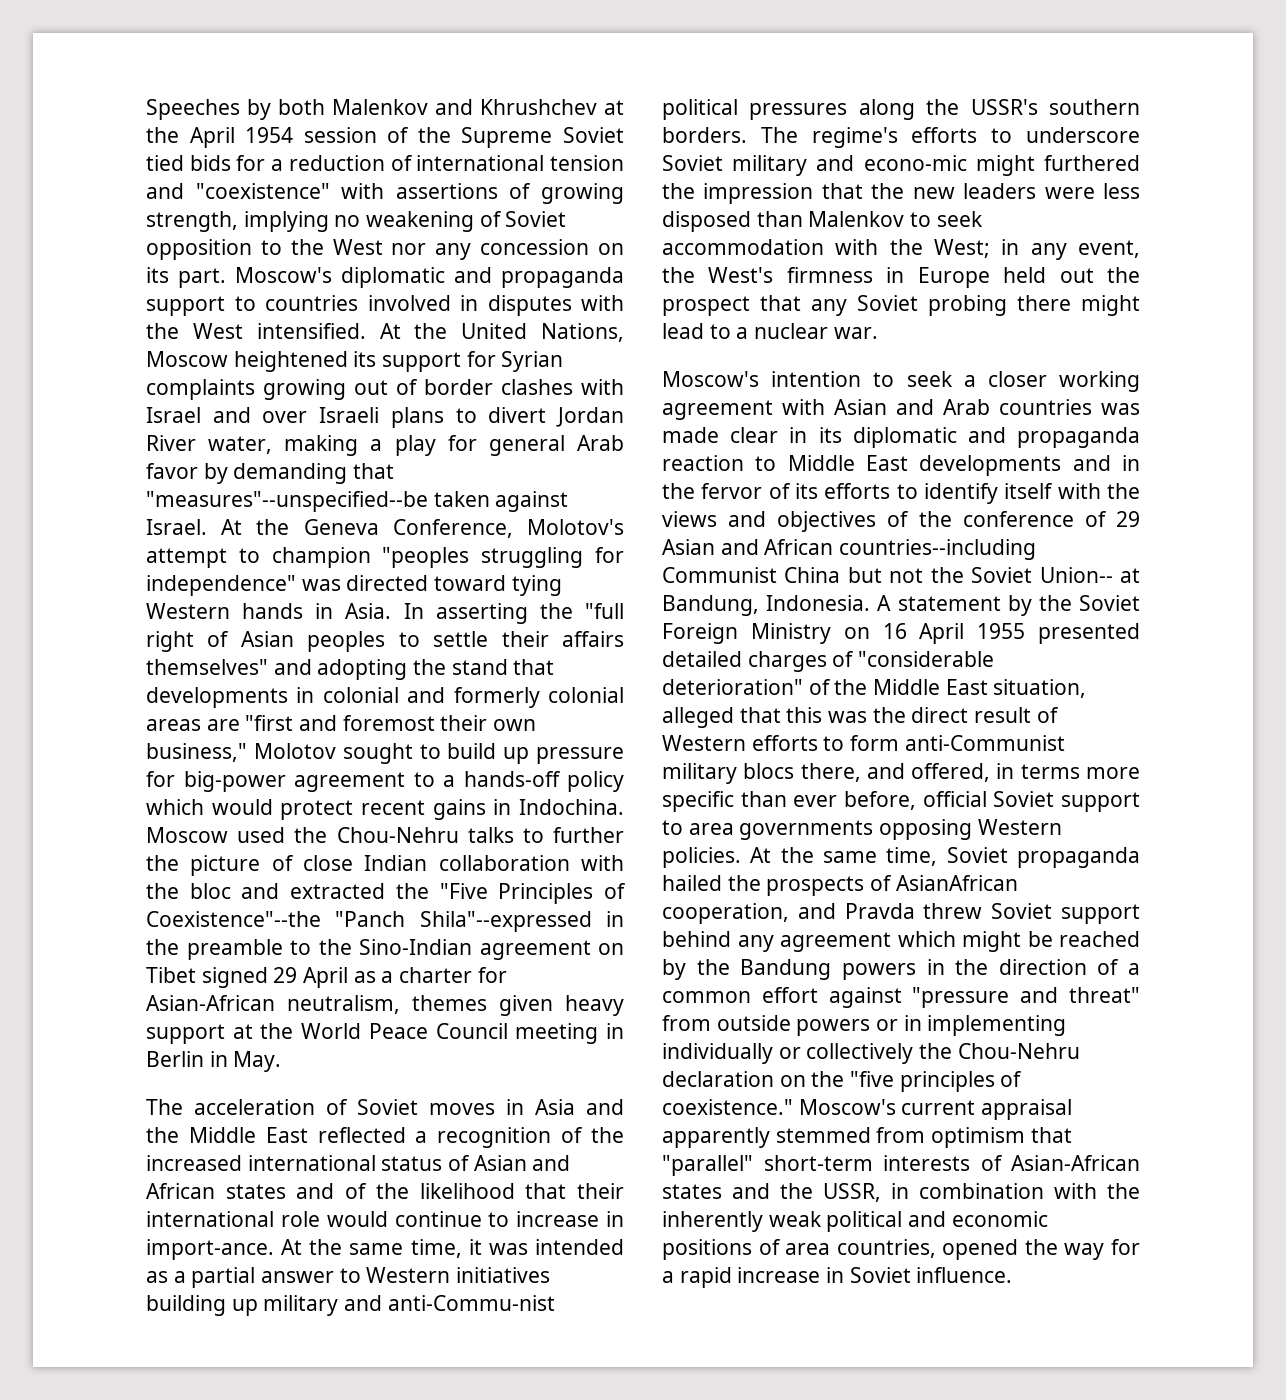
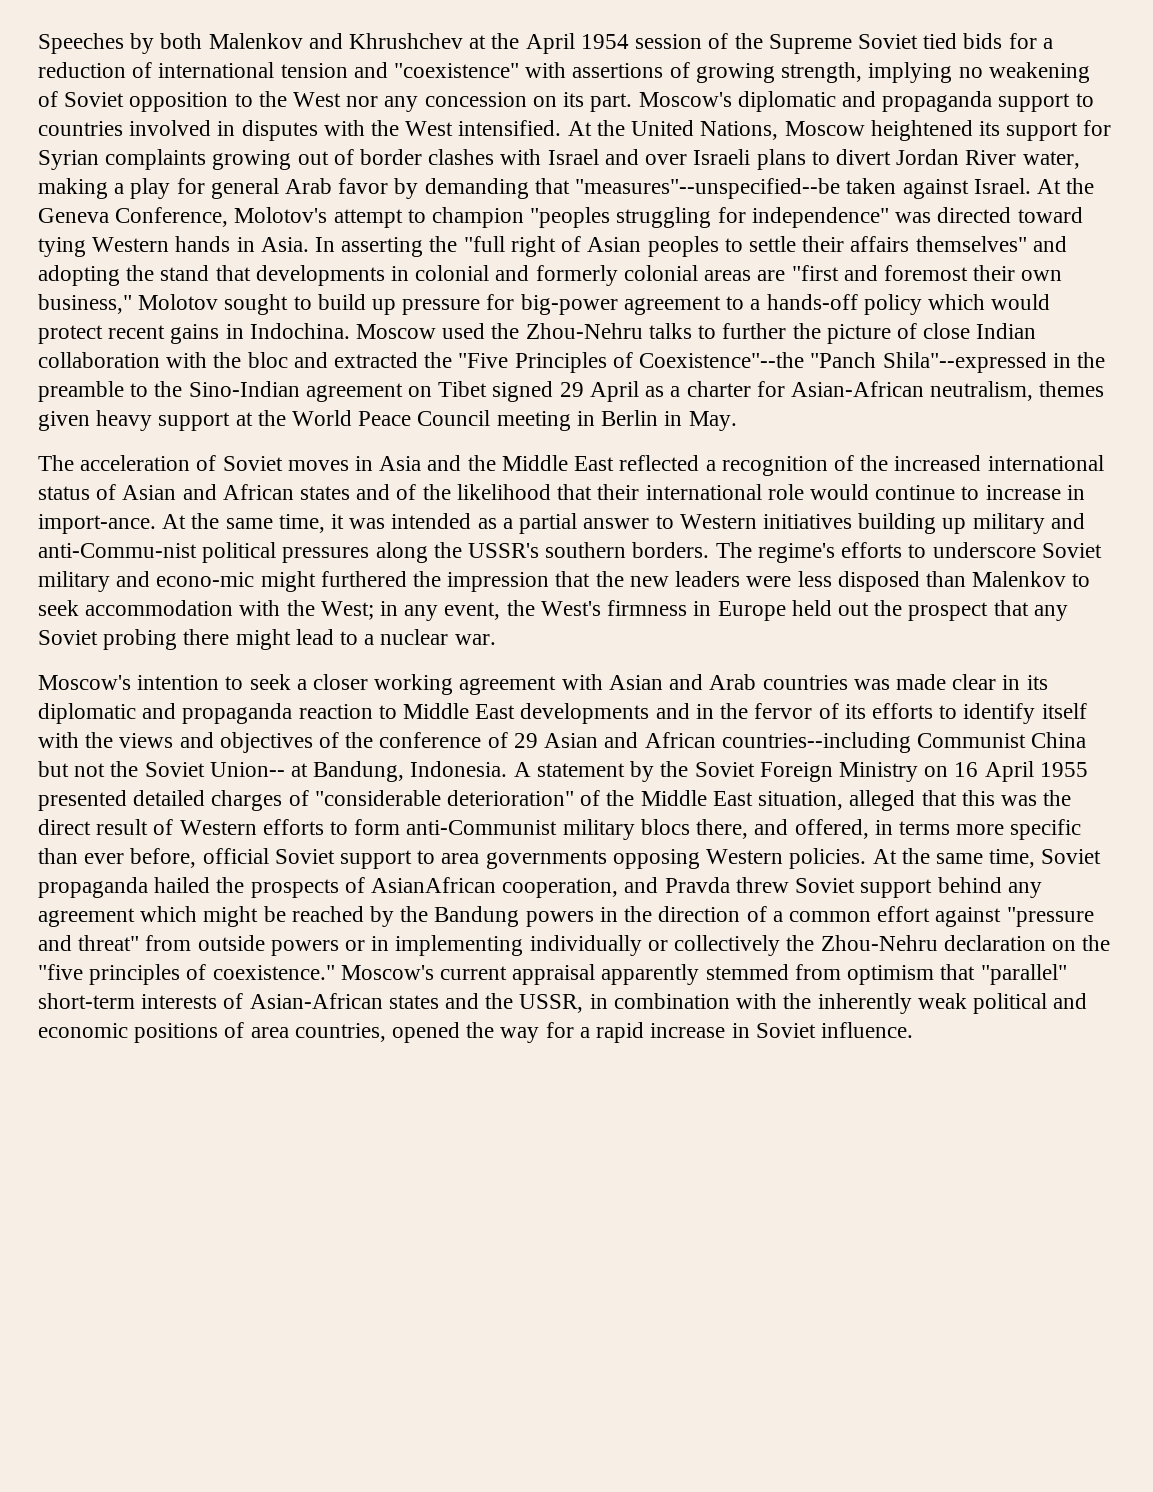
- Moscow used the Chou-Nehru talks to further the picture of close Indian collaboration with the bloc and extracted the "Five Principles of Coexistence"--the "Panch Shila"--expressed in the preamble to the Sino-Indian agreement on Tibet signed 29 April as a charter for Asian-African neutralism, themes given heavy support at the World Peace Council meeting in Berlin in May.
+ Moscow used the Zhou-Nehru talks to further the picture of close Indian collaboration with the bloc and extracted the "Five Principles of Coexistence"--the "Panch Shila"--expressed in the preamble to the Sino-Indian agreement on Tibet signed 29 April as a charter for Asian-African neutralism, themes given heavy support at the World Peace Council meeting in Berlin in May.
- At the same time, Soviet propaganda hailed the prospects of AsianAfrican cooperation, and Pravda threw Soviet support behind any agreement which might be reached by the Bandung powers in the direction of a common effort against "pressure and threat" from outside powers or in implementing individually or collectively the Chou-Nehru declaration on the "five principles of coexistence."
+ At the same time, Soviet propaganda hailed the prospects of AsianAfrican cooperation, and Pravda threw Soviet support behind any agreement which might be reached by the Bandung powers in the direction of a common effort against "pressure and threat" from outside powers or in implementing individually or collectively the Zhou-Nehru declaration on the "five principles of coexistence."

